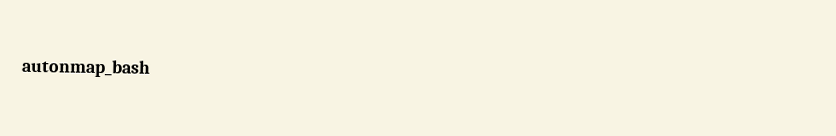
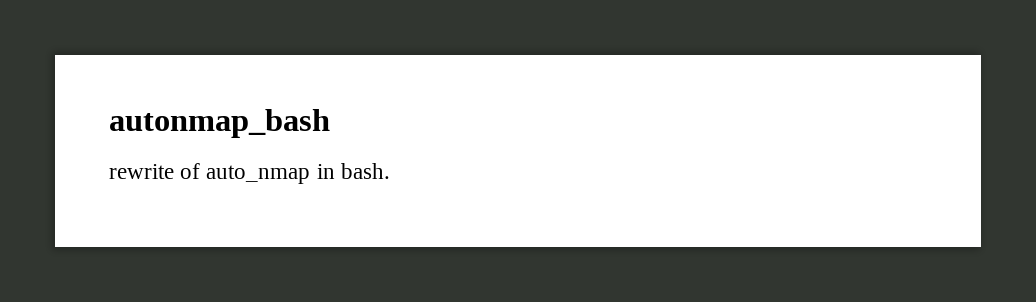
+ rewrite of auto_nmap in bash.

